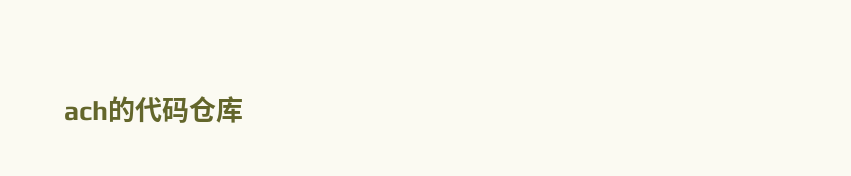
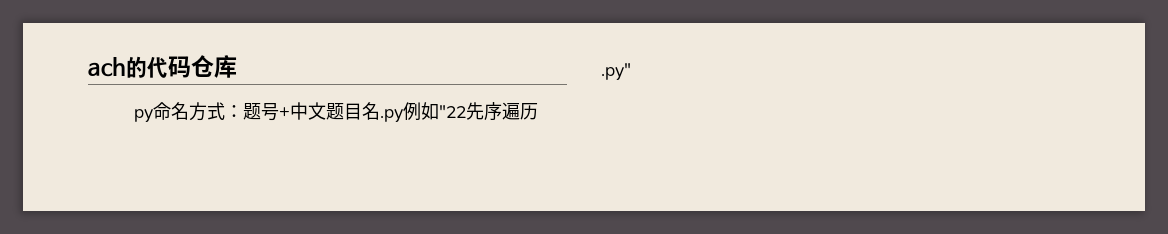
+ py命名方式：题号+中文题目名.py例如"22先序遍历.py"

